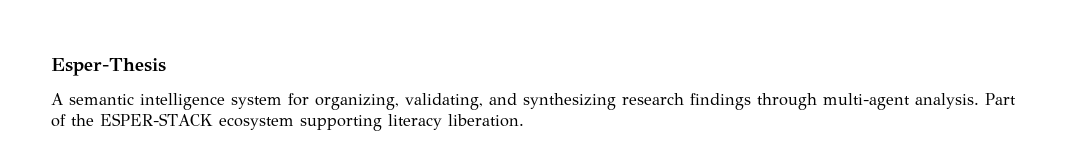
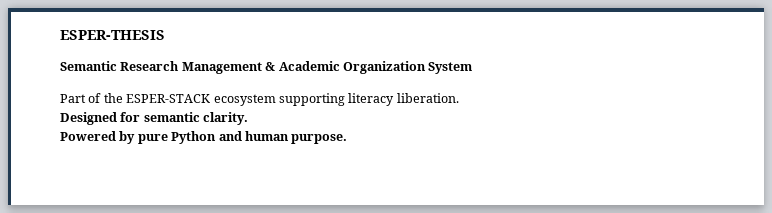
- Esper-Thesis
- A semantic intelligence system for organizing, validating, and synthesizing research findings through multi-agent analysis. Part of the ESPER-STACK ecosystem supporting literacy liberation.
+ ESPER-THESIS
+ Semantic Research Management & Academic Organization System
+ Part of the ESPER-STACK ecosystem supporting literacy liberation.
+ Designed for semantic clarity.
+ Powered by pure Python and human purpose.

